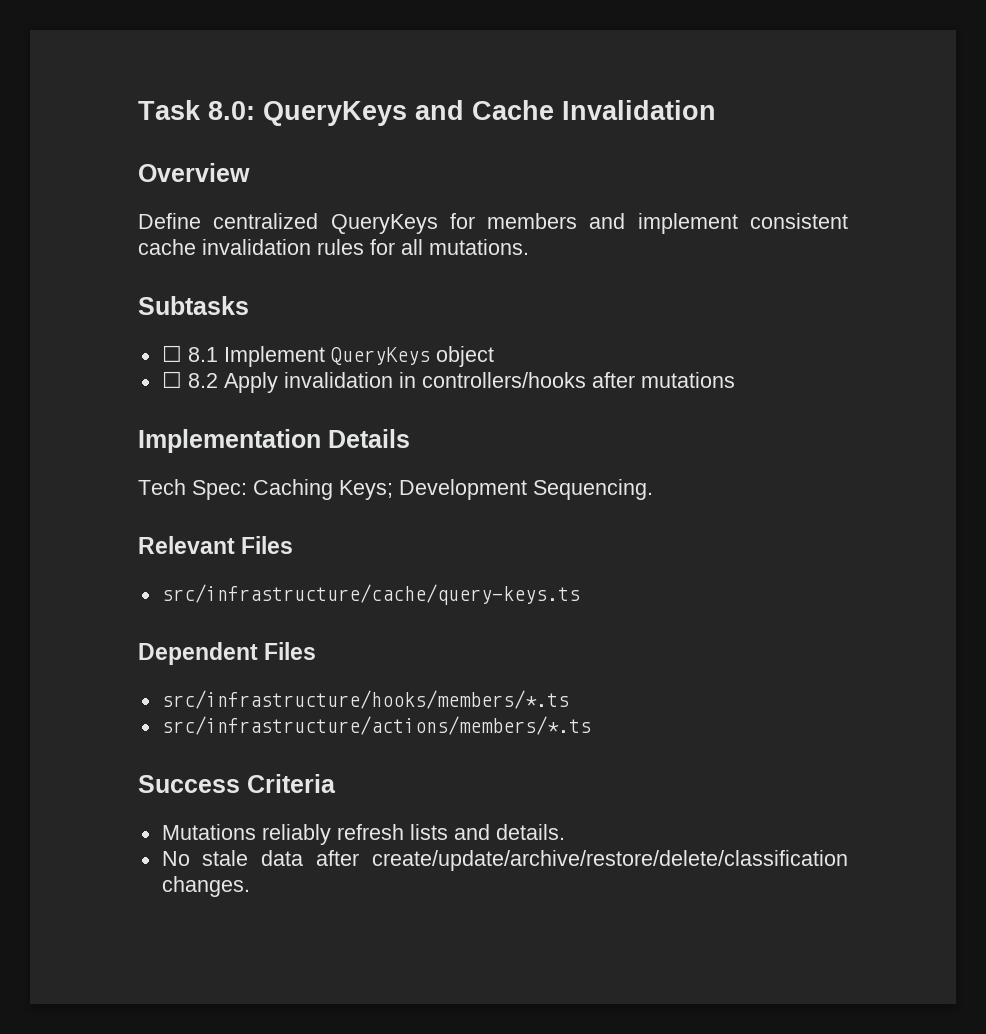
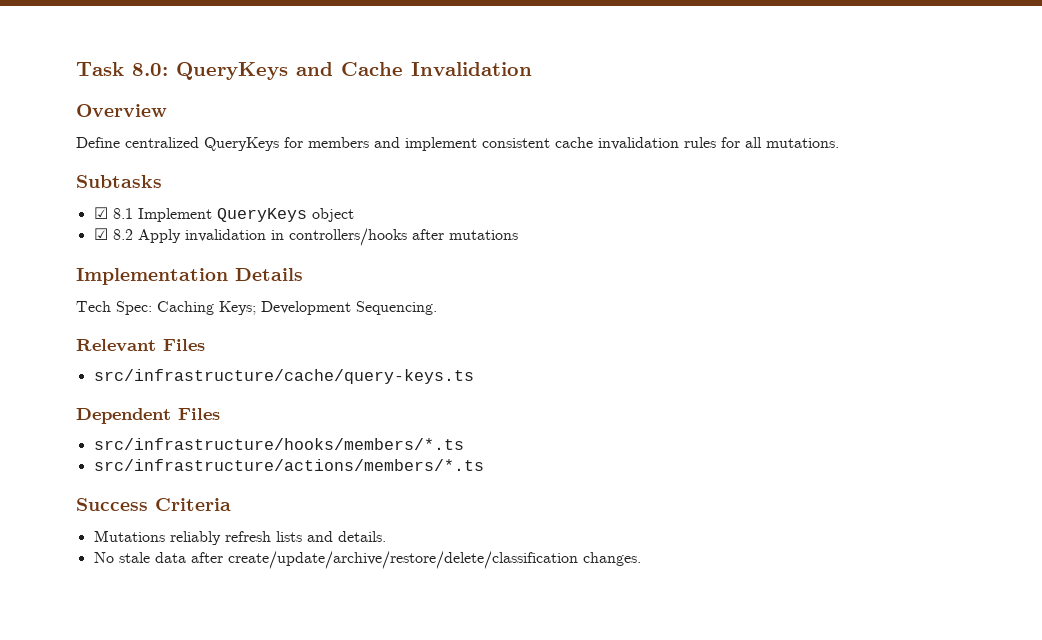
- ☐ 8.1 Implement QueryKeys object
+ ☑ 8.1 Implement QueryKeys object
- ☐ 8.2 Apply invalidation in controllers/hooks after mutations
+ ☑ 8.2 Apply invalidation in controllers/hooks after mutations

